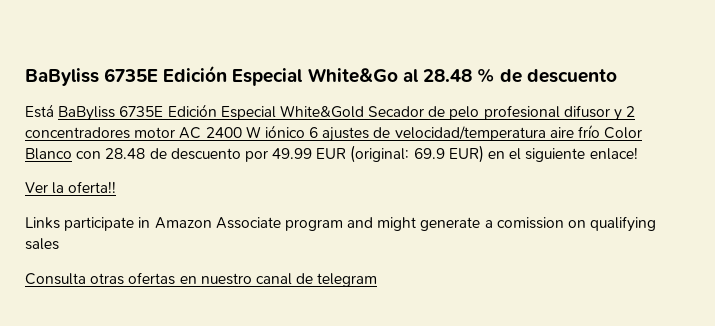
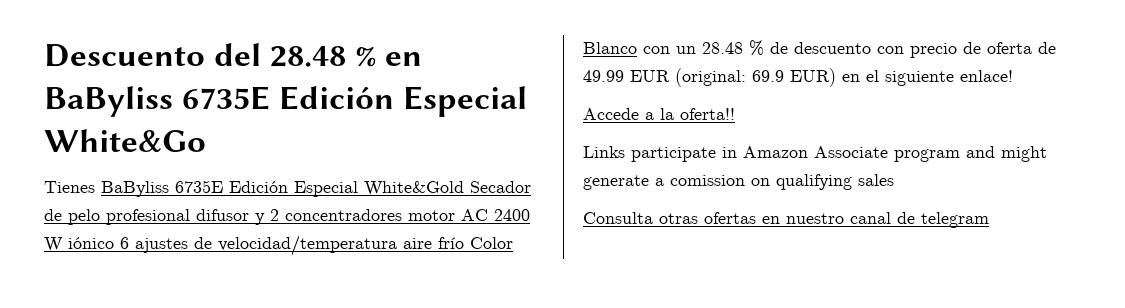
- BaByliss 6735E Edición Especial White&Go al 28.48 % de descuento
- Está BaByliss 6735E Edición Especial White&Gold Secador de pelo profesional difusor y 2 concentradores motor AC 2400 W iónico 6 ajustes de velocidad/temperatura aire frío Color Blanco con 28.48 de descuento por 49.99 EUR (original: 69.9 EUR) en el siguiente enlace!
+ Descuento del 28.48 % en BaByliss 6735E Edición Especial White&Go
+ Tienes BaByliss 6735E Edición Especial White&Gold Secador de pelo profesional difusor y 2 concentradores motor AC 2400 W iónico 6 ajustes de velocidad/temperatura aire frío Color Blanco con un 28.48 % de descuento con precio de oferta de 49.99 EUR (original: 69.9 EUR) en el siguiente enlace!
- Ver la oferta!!
+ Accede a la oferta!!

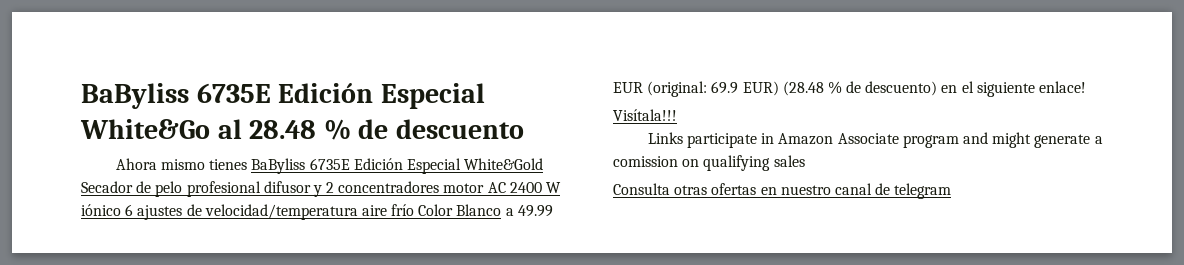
- Descuento del 28.48 % en BaByliss 6735E Edición Especial White&Go
- Tienes BaByliss 6735E Edición Especial White&Gold Secador de pelo profesional difusor y 2 concentradores motor AC 2400 W iónico 6 ajustes de velocidad/temperatura aire frío Color Blanco con un 28.48 % de descuento con precio de oferta de 49.99 EUR (original: 69.9 EUR) en el siguiente enlace!
+ BaByliss 6735E Edición Especial White&Go al 28.48 % de descuento
+ Ahora mismo tienes BaByliss 6735E Edición Especial White&Gold Secador de pelo profesional difusor y 2 concentradores motor AC 2400 W iónico 6 ajustes de velocidad/temperatura aire frío Color Blanco a 49.99 EUR (original: 69.9 EUR) (28.48 % de descuento) en el siguiente enlace!
- Accede a la oferta!!
+ Visítala!!!

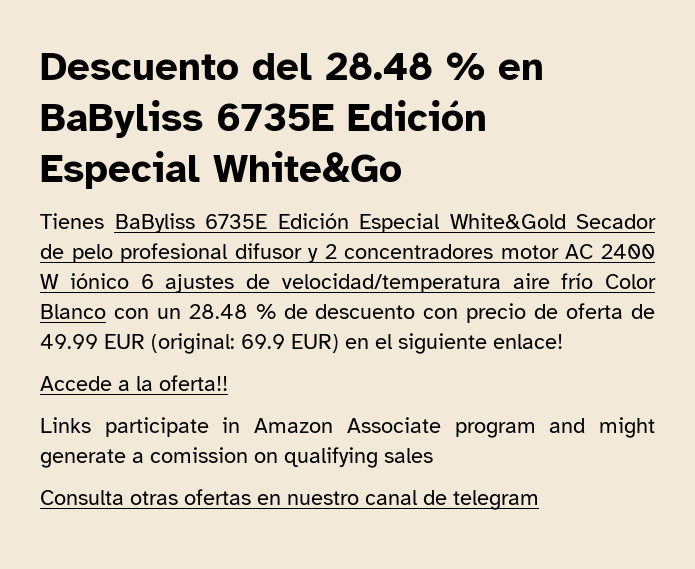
- BaByliss 6735E Edición Especial White&Go al 28.48 % de descuento
- Ahora mismo tienes BaByliss 6735E Edición Especial White&Gold Secador de pelo profesional difusor y 2 concentradores motor AC 2400 W iónico 6 ajustes de velocidad/temperatura aire frío Color Blanco a 49.99 EUR (original: 69.9 EUR) (28.48 % de descuento) en el siguiente enlace!
+ Descuento del 28.48 % en BaByliss 6735E Edición Especial White&Go
+ Tienes BaByliss 6735E Edición Especial White&Gold Secador de pelo profesional difusor y 2 concentradores motor AC 2400 W iónico 6 ajustes de velocidad/temperatura aire frío Color Blanco con un 28.48 % de descuento con precio de oferta de 49.99 EUR (original: 69.9 EUR) en el siguiente enlace!
- Visítala!!!
+ Accede a la oferta!!

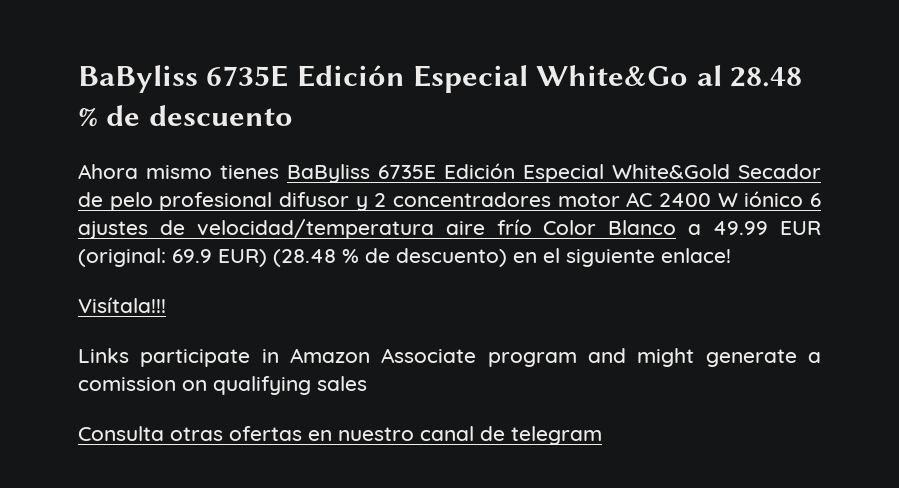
- Descuento del 28.48 % en BaByliss 6735E Edición Especial White&Go
- Tienes BaByliss 6735E Edición Especial White&Gold Secador de pelo profesional difusor y 2 concentradores motor AC 2400 W iónico 6 ajustes de velocidad/temperatura aire frío Color Blanco con un 28.48 % de descuento con precio de oferta de 49.99 EUR (original: 69.9 EUR) en el siguiente enlace!
+ BaByliss 6735E Edición Especial White&Go al 28.48 % de descuento
+ Ahora mismo tienes BaByliss 6735E Edición Especial White&Gold Secador de pelo profesional difusor y 2 concentradores motor AC 2400 W iónico 6 ajustes de velocidad/temperatura aire frío Color Blanco a 49.99 EUR (original: 69.9 EUR) (28.48 % de descuento) en el siguiente enlace!
- Accede a la oferta!!
+ Visítala!!!

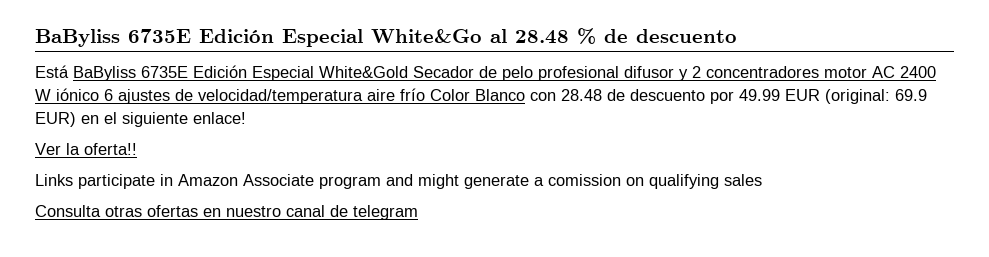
- Ahora mismo tienes BaByliss 6735E Edición Especial White&Gold Secador de pelo profesional difusor y 2 concentradores motor AC 2400 W iónico 6 ajustes de velocidad/temperatura aire frío Color Blanco a 49.99 EUR (original: 69.9 EUR) (28.48 % de descuento) en el siguiente enlace!
+ Está BaByliss 6735E Edición Especial White&Gold Secador de pelo profesional difusor y 2 concentradores motor AC 2400 W iónico 6 ajustes de velocidad/temperatura aire frío Color Blanco con 28.48 de descuento por 49.99 EUR (original: 69.9 EUR) en el siguiente enlace!
- Visítala!!!
+ Ver la oferta!!

